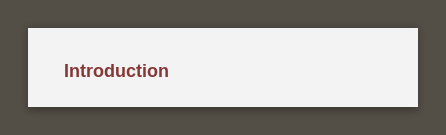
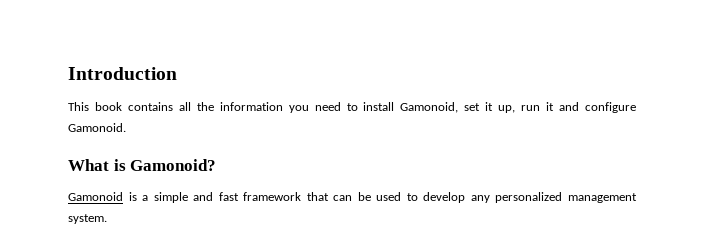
+ This book contains all the information you need to install Gamonoid, set it up, run it and configure Gamonoid.
+ What is Gamonoid?
+ Gamonoid is a simple and fast framework that can be used to develop any personalized management system.

